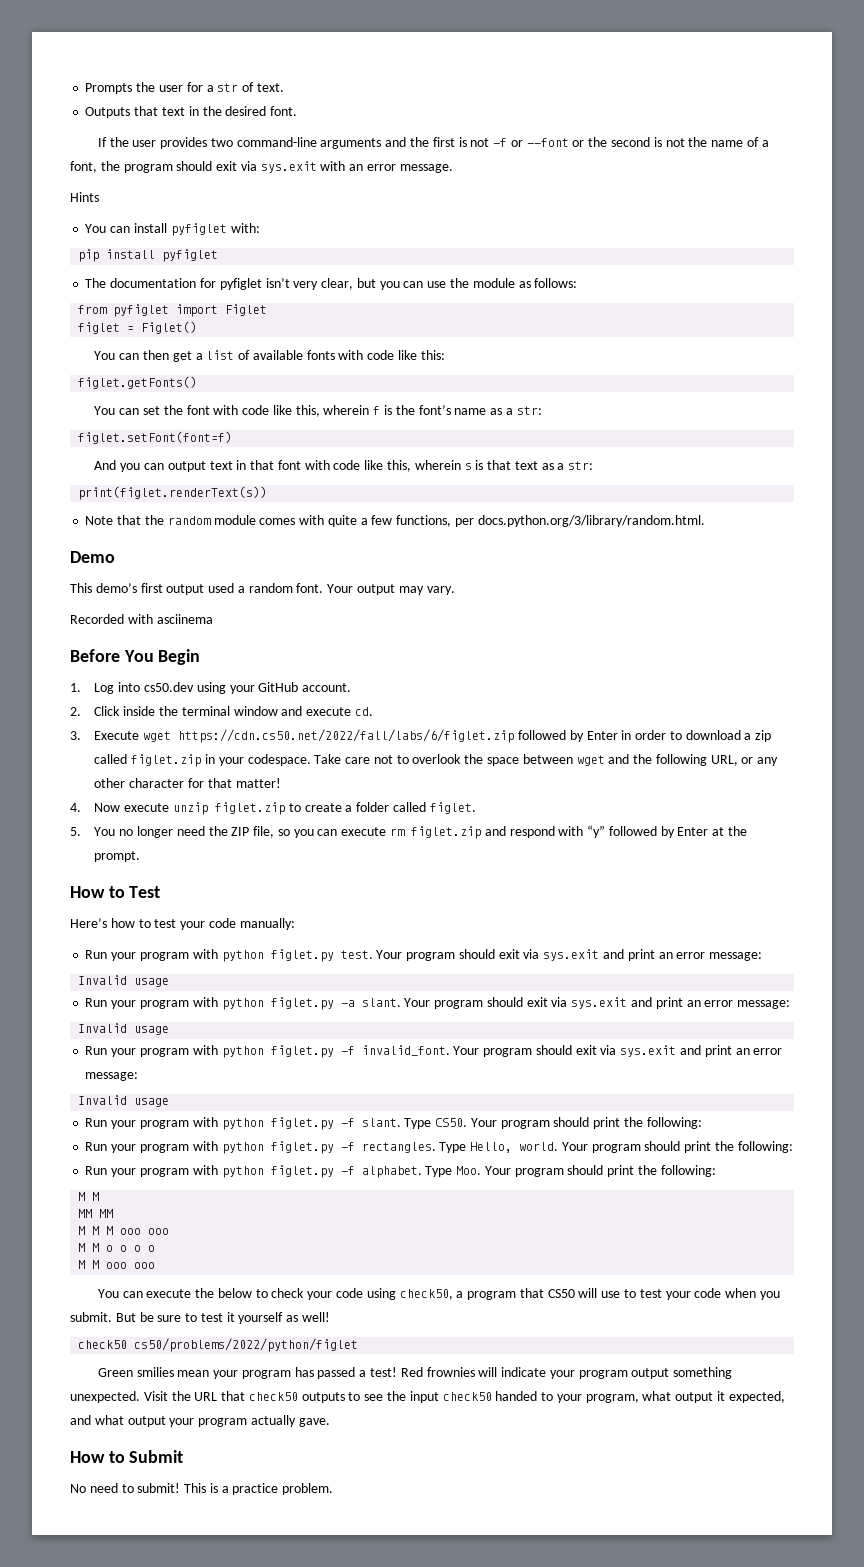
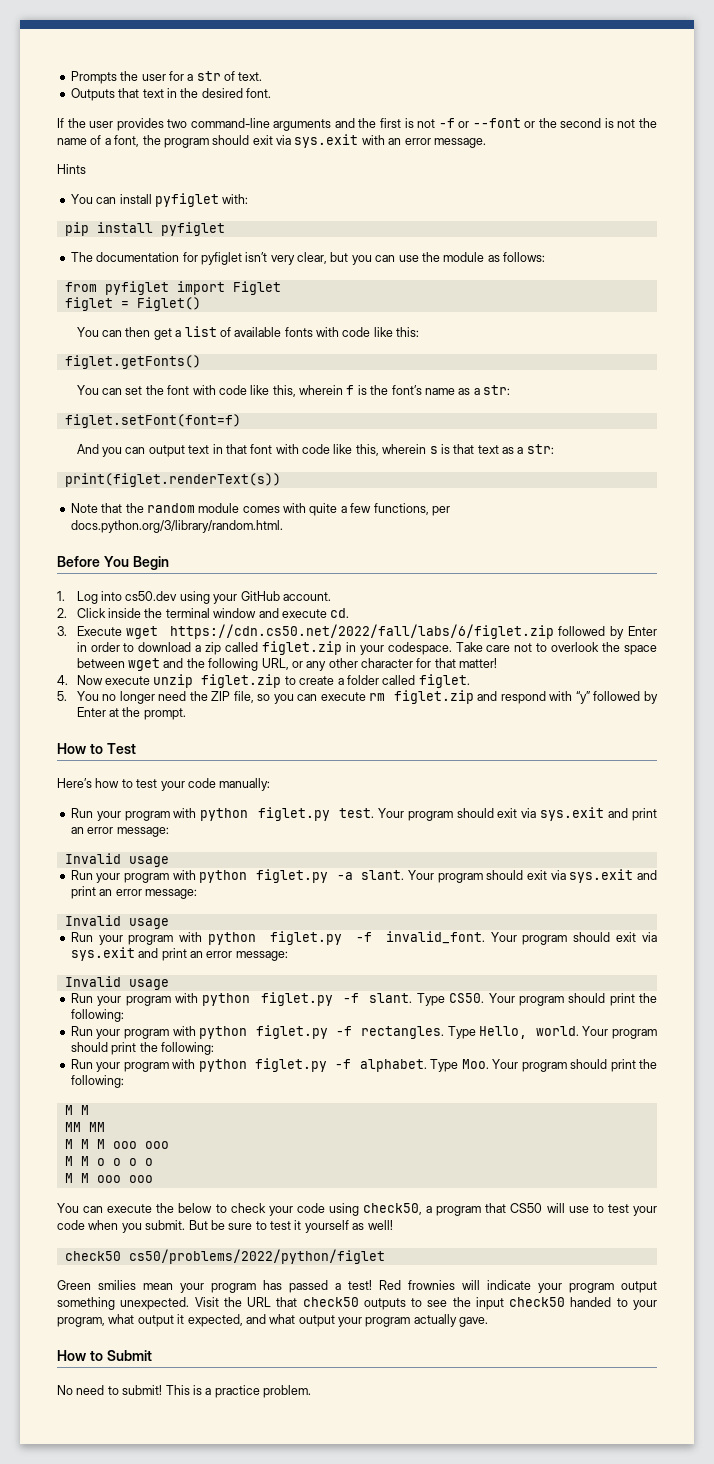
- Demo
- This demo’s first output used a random font. Your output may vary.
- Recorded with asciinema

